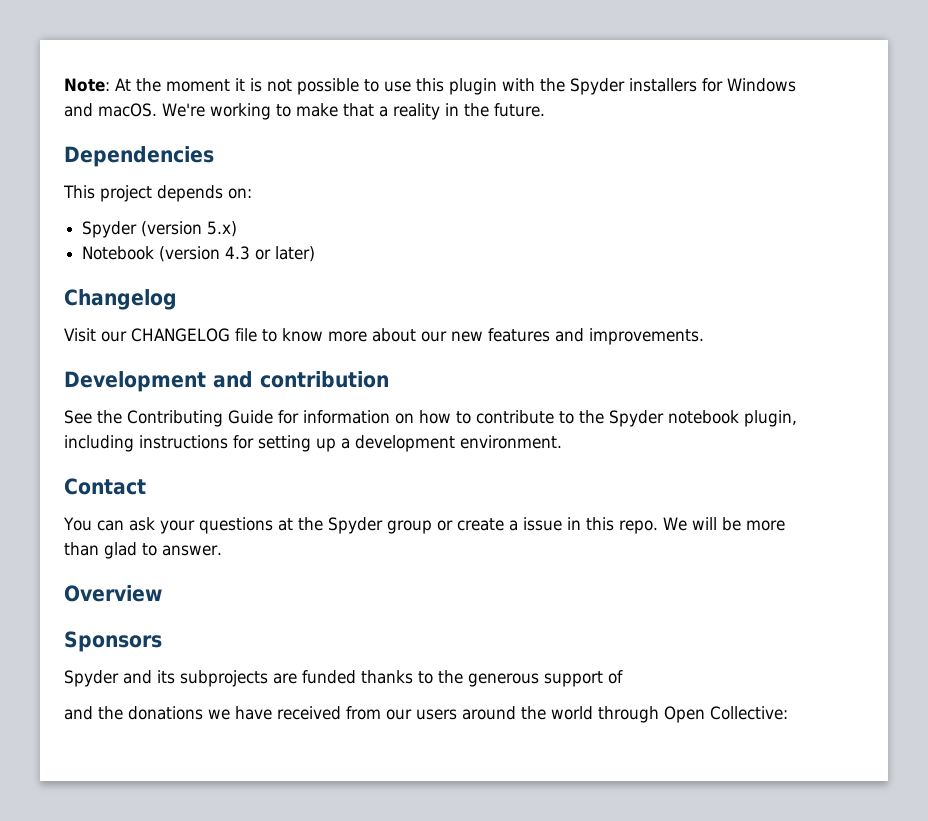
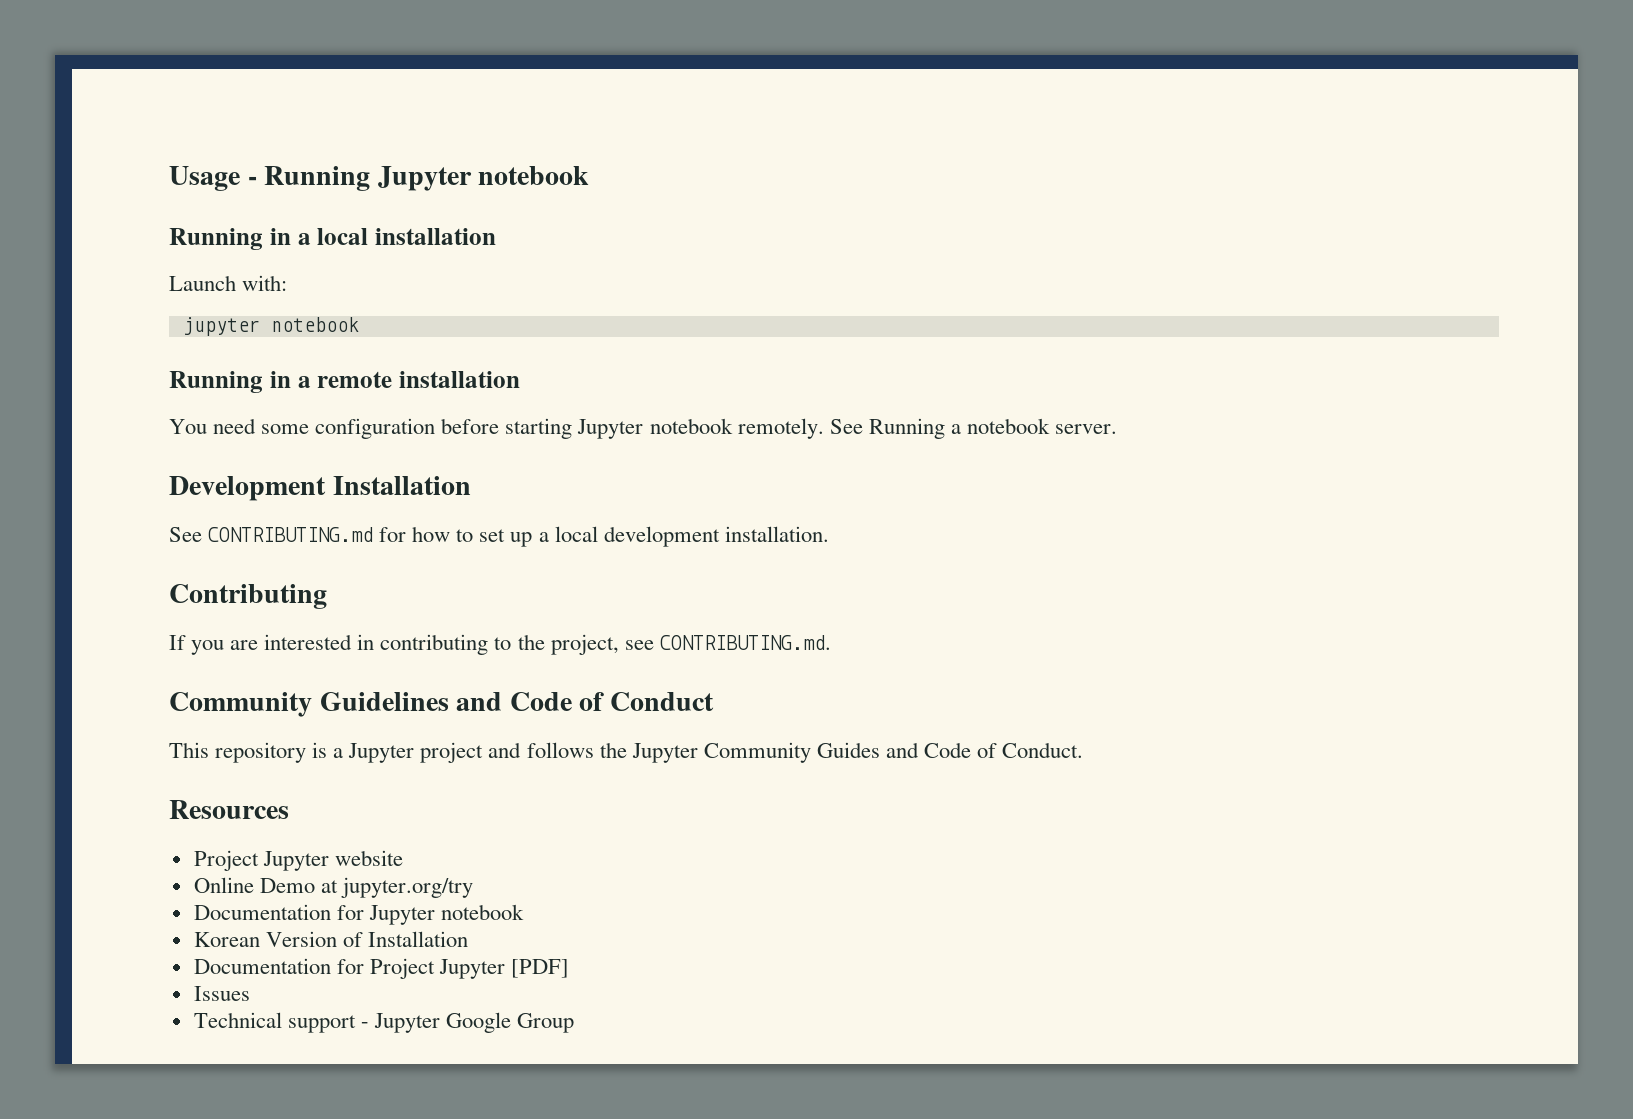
- Note: At the moment it is not possible to use this plugin with the Spyder installers for Windows and macOS. We're working to make that a reality in the future.
- Dependencies
- This project depends on:
- Spyder (version 5.x)
- Notebook (version 4.3 or later)
- Changelog
- Visit our CHANGELOG file to know more about our new features and improvements.
- Development and contribution
- See the Contributing Guide for information on how to contribute to the Spyder notebook plugin, including instructions for setting up a development environment.
- Contact
- You can ask your questions at the Spyder group or create a issue in this repo. We will be more than glad to answer.
- Overview
- Sponsors
- Spyder and its subprojects are funded thanks to the generous support of
- and the donations we have received from our users around the world through Open Collective:
+ Usage - Running Jupyter notebook
+ Running in a local installation
+ Launch with:
+ jupyter notebook
+ Running in a remote installation
+ You need some configuration before starting Jupyter notebook remotely. See Running a notebook server.
+ Development Installation
+ See CONTRIBUTING.md for how to set up a local development installation.
+ Contributing
+ If you are interested in contributing to the project, see CONTRIBUTING.md.
+ Community Guidelines and Code of Conduct
+ This repository is a Jupyter project and follows the Jupyter Community Guides and Code of Conduct.
+ Resources
+ Project Jupyter website
+ Online Demo at jupyter.org/try
+ Documentation for Jupyter notebook
+ Korean Version of Installation
+ Documentation for Project Jupyter [PDF]
+ Issues
+ Technical support - Jupyter Google Group

